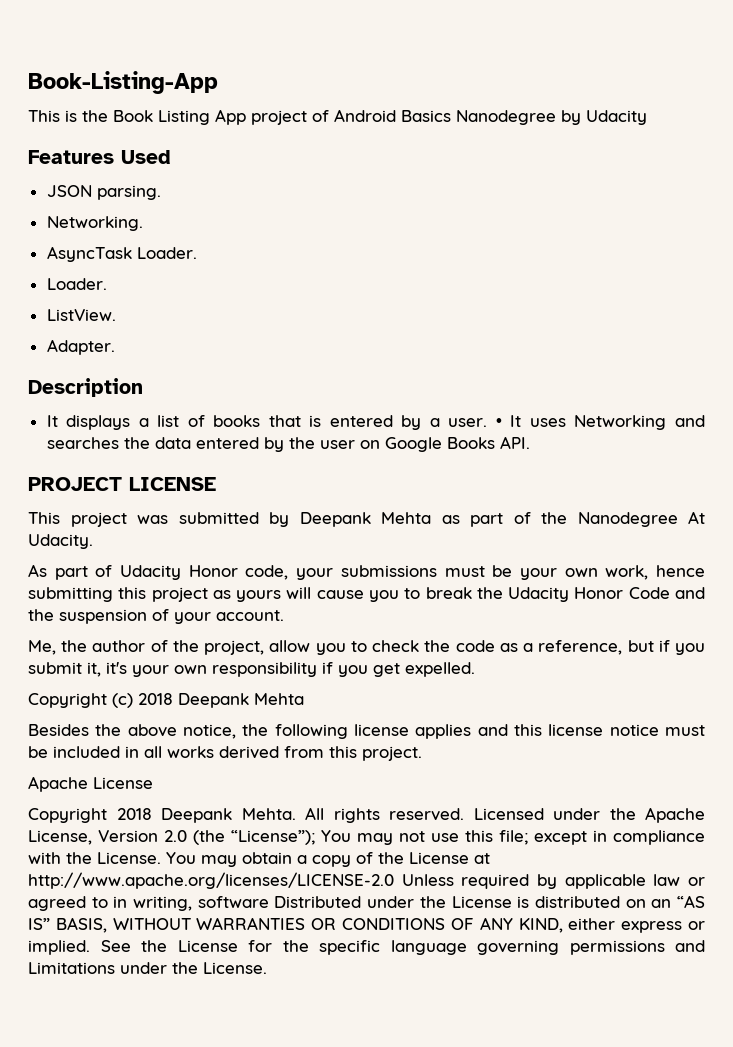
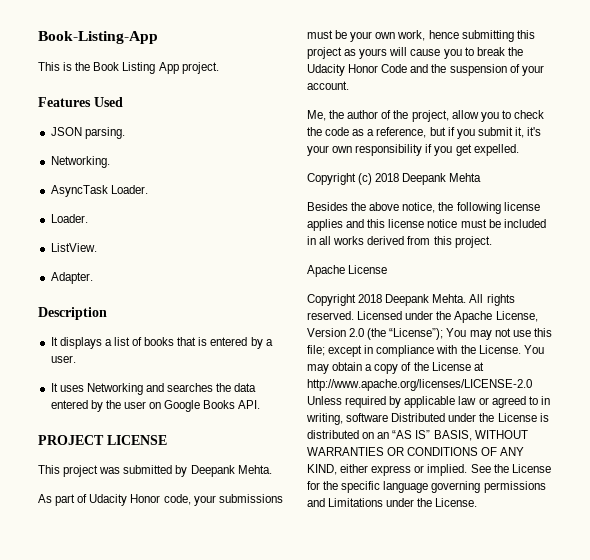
- This is the Book Listing App project of Android Basics Nanodegree by Udacity
+ This is the Book Listing App project.
- It displays a list of books that is entered by a user. • It uses Networking and searches the data entered by the user on Google Books API.
+ It displays a list of books that is entered by a user.
+ It uses Networking and searches the data entered by the user on Google Books API.
- This project was submitted by Deepank Mehta as part of the Nanodegree At Udacity.
+ This project was submitted by Deepank Mehta.

